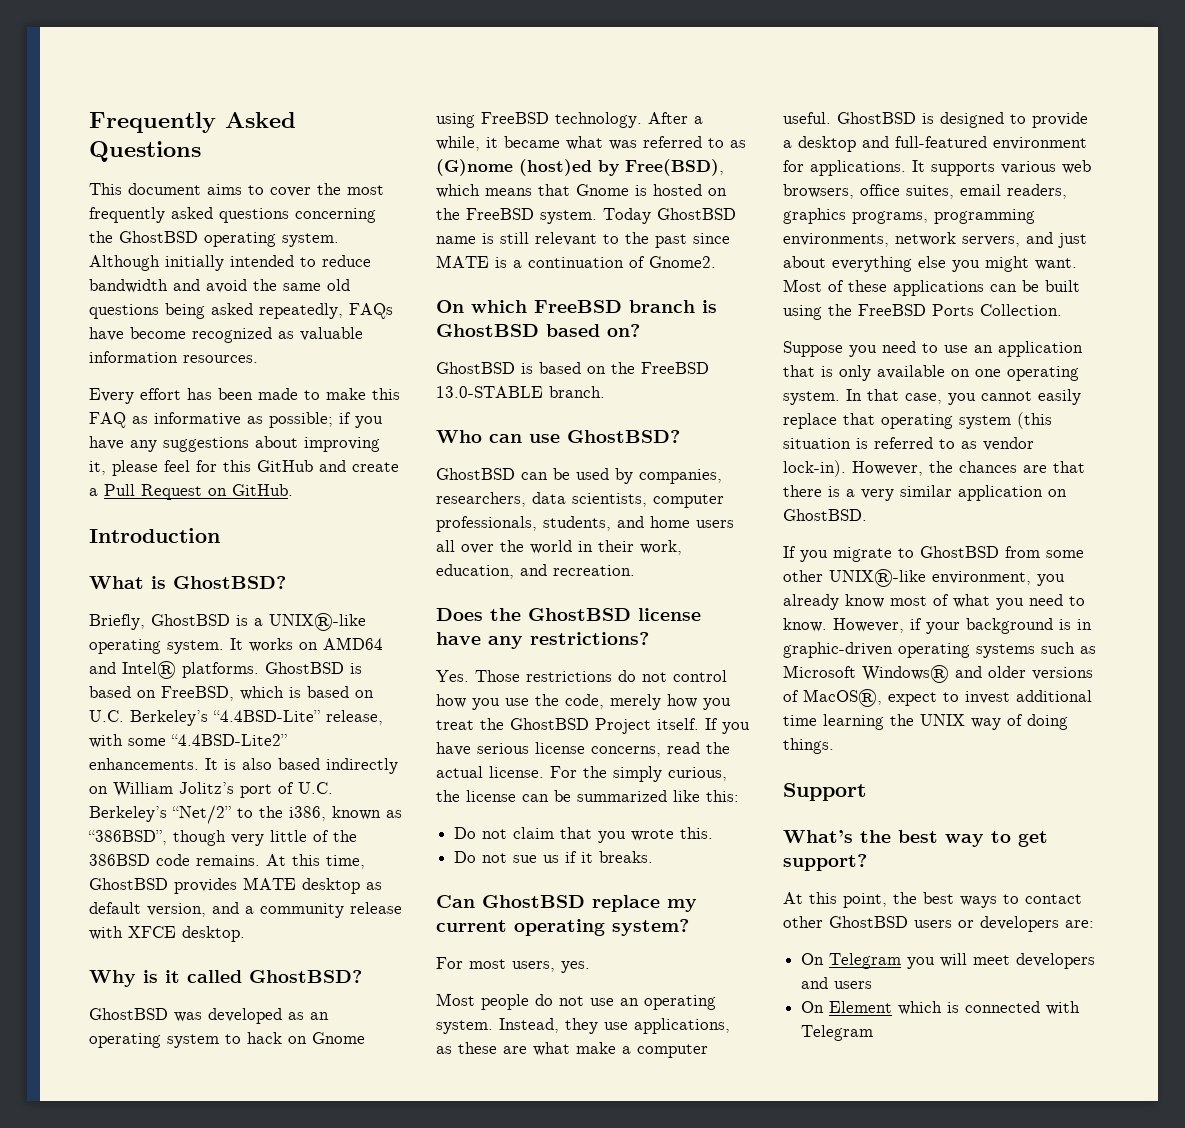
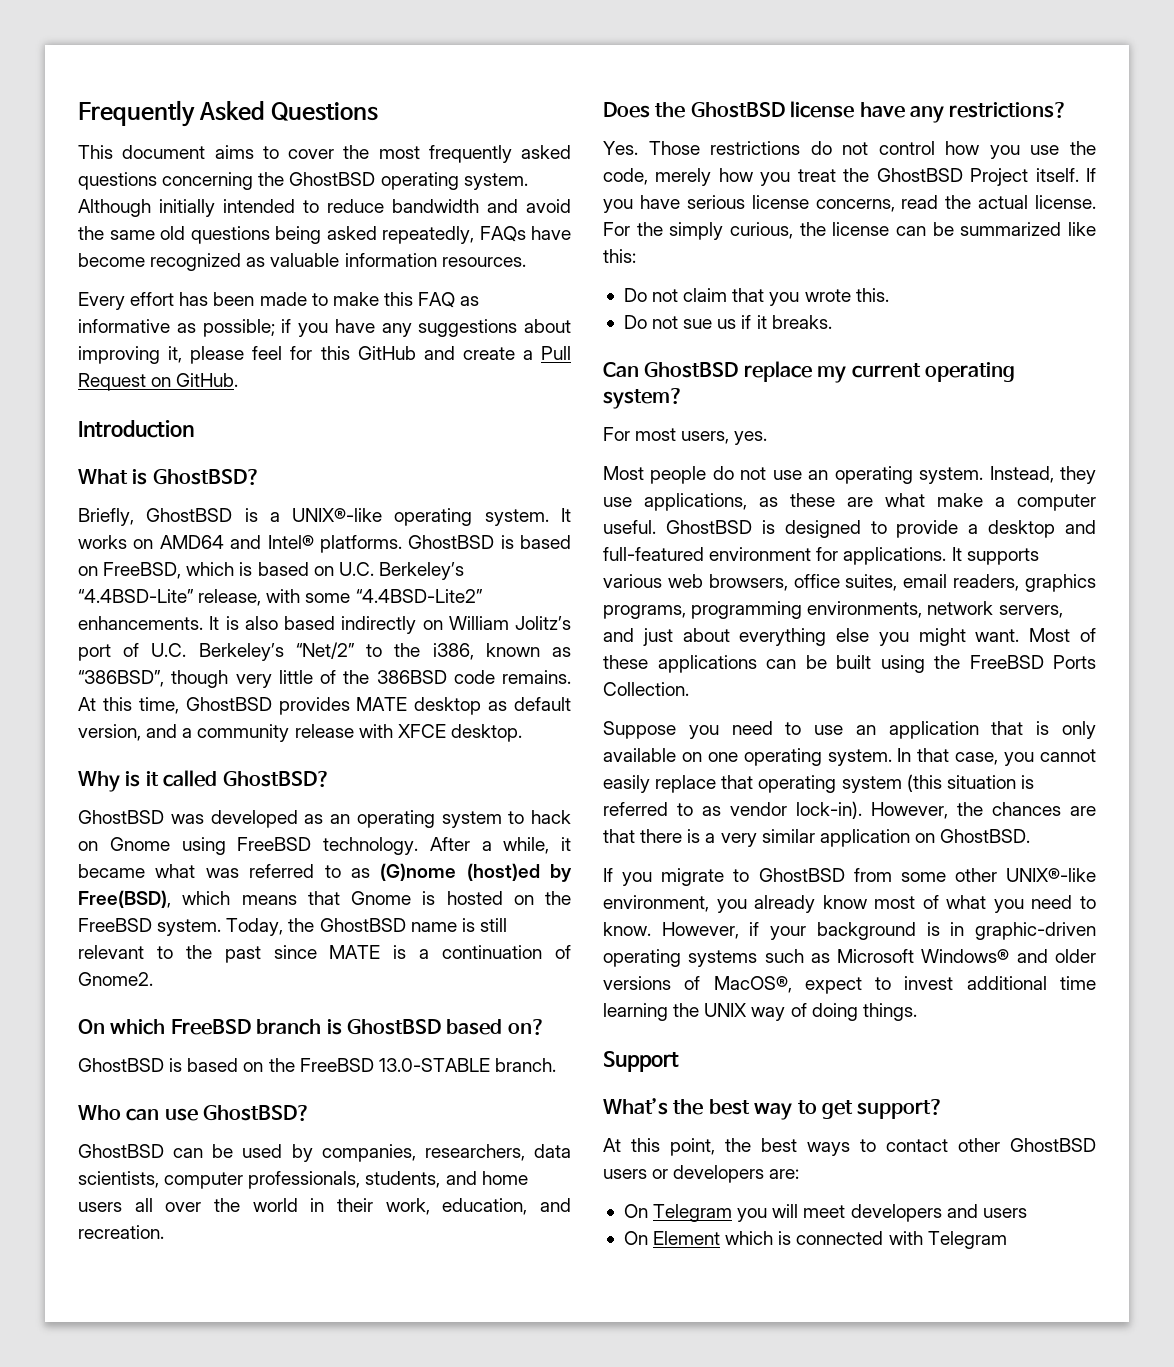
- Today GhostBSD name is still relevant to the past since MATE is a continuation of Gnome2.
+ Today, the GhostBSD name is still relevant to the past since MATE is a continuation of Gnome2.

